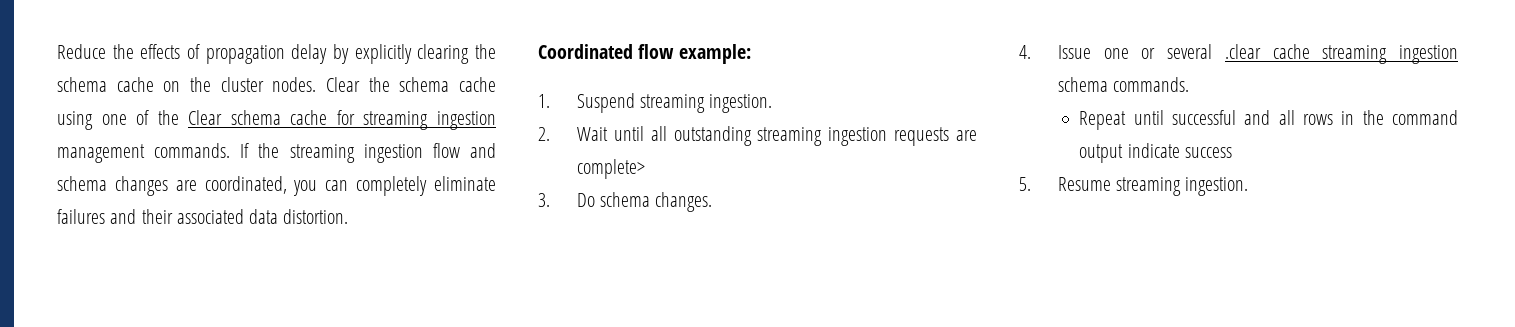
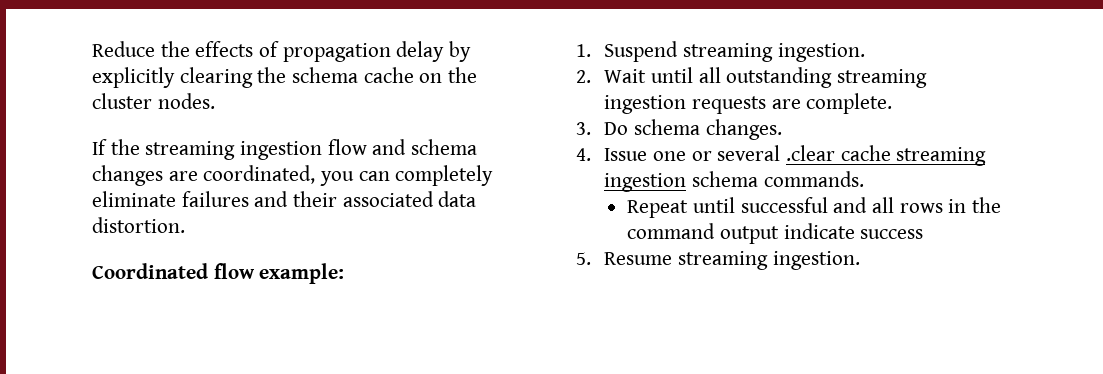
- Reduce the effects of propagation delay by explicitly clearing the schema cache on the cluster nodes. Clear the schema cache using one of the Clear schema cache for streaming ingestion management commands. If the streaming ingestion flow and schema changes are coordinated, you can completely eliminate failures and their associated data distortion.
+ Reduce the effects of propagation delay by explicitly clearing the schema cache on the cluster nodes.
+ If the streaming ingestion flow and schema changes are coordinated, you can completely eliminate failures and their associated data distortion.
- 2. Wait until all outstanding streaming ingestion requests are complete>
+ 2. Wait until all outstanding streaming ingestion requests are complete.

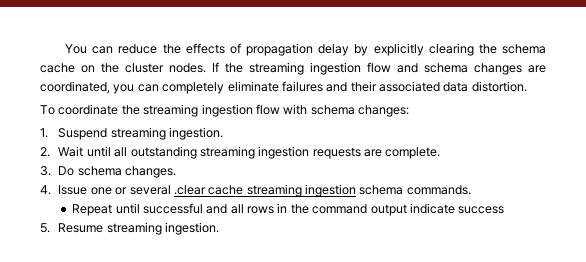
- Reduce the effects of propagation delay by explicitly clearing the schema cache on the cluster nodes.
- If the streaming ingestion flow and schema changes are coordinated, you can completely eliminate failures and their associated data distortion.
+ You can reduce the effects of propagation delay by explicitly clearing the schema cache on the cluster nodes. If the streaming ingestion flow and schema changes are coordinated, you can completely eliminate failures and their associated data distortion.
- Coordinated flow example:
+ To coordinate the streaming ingestion flow with schema changes:

